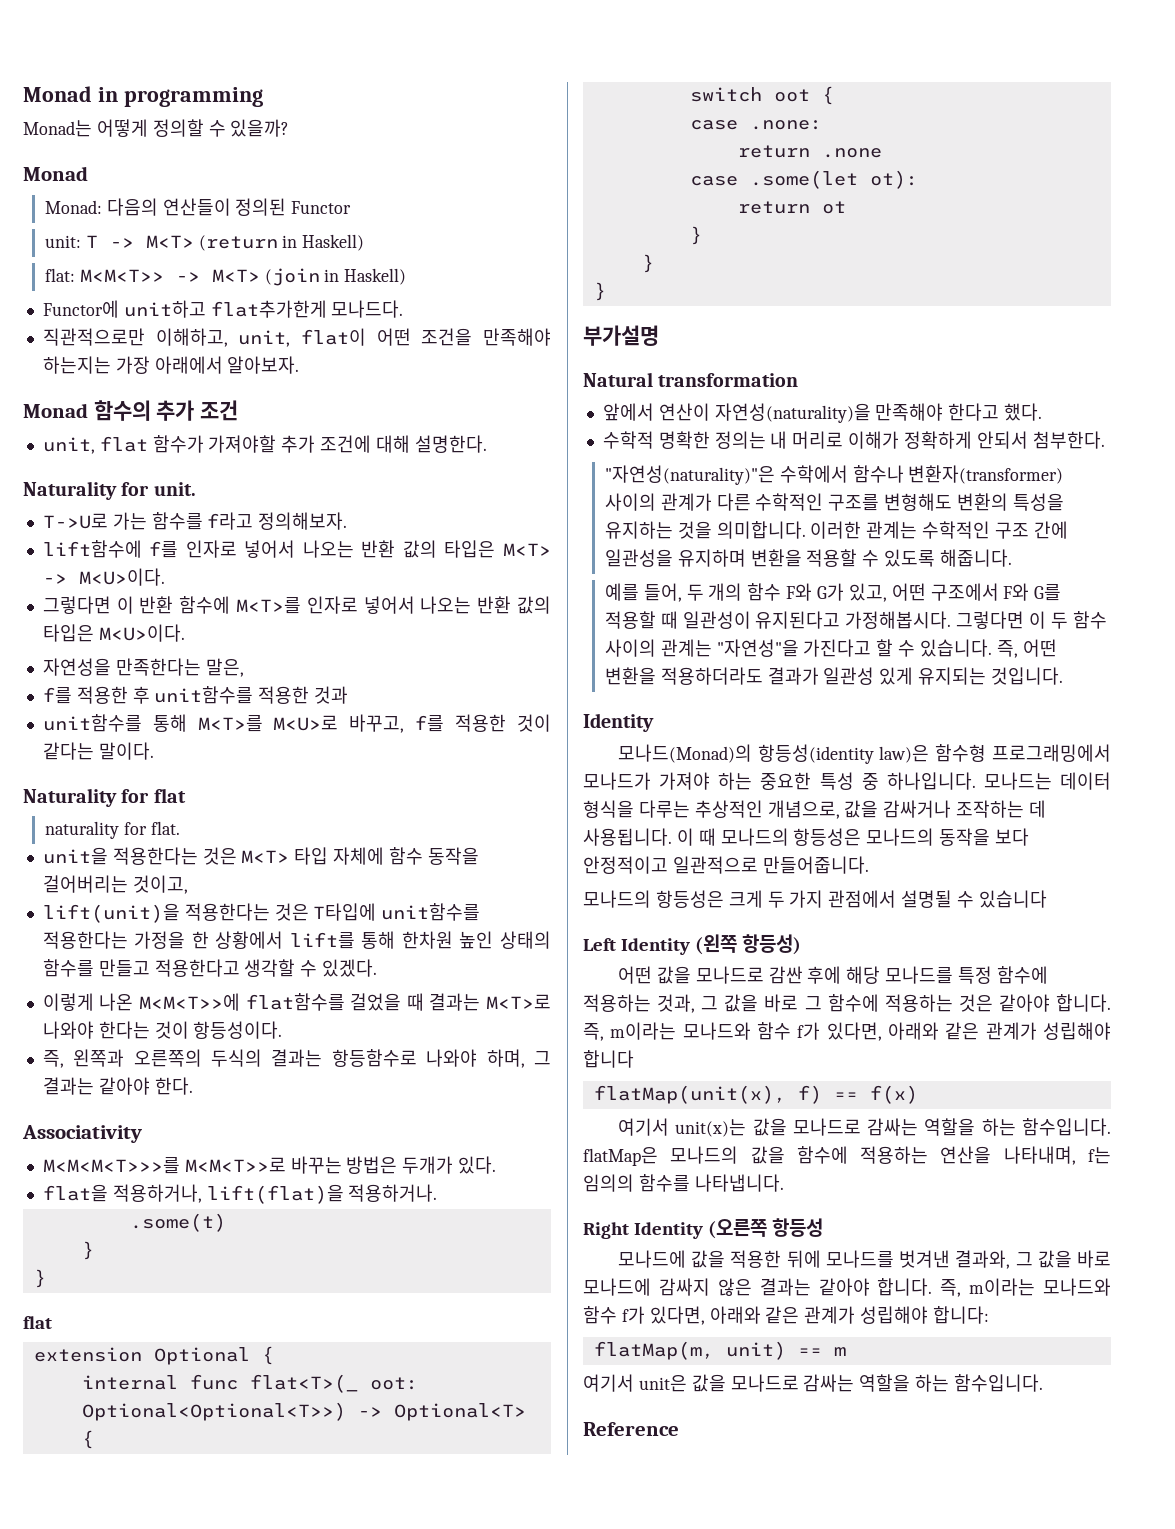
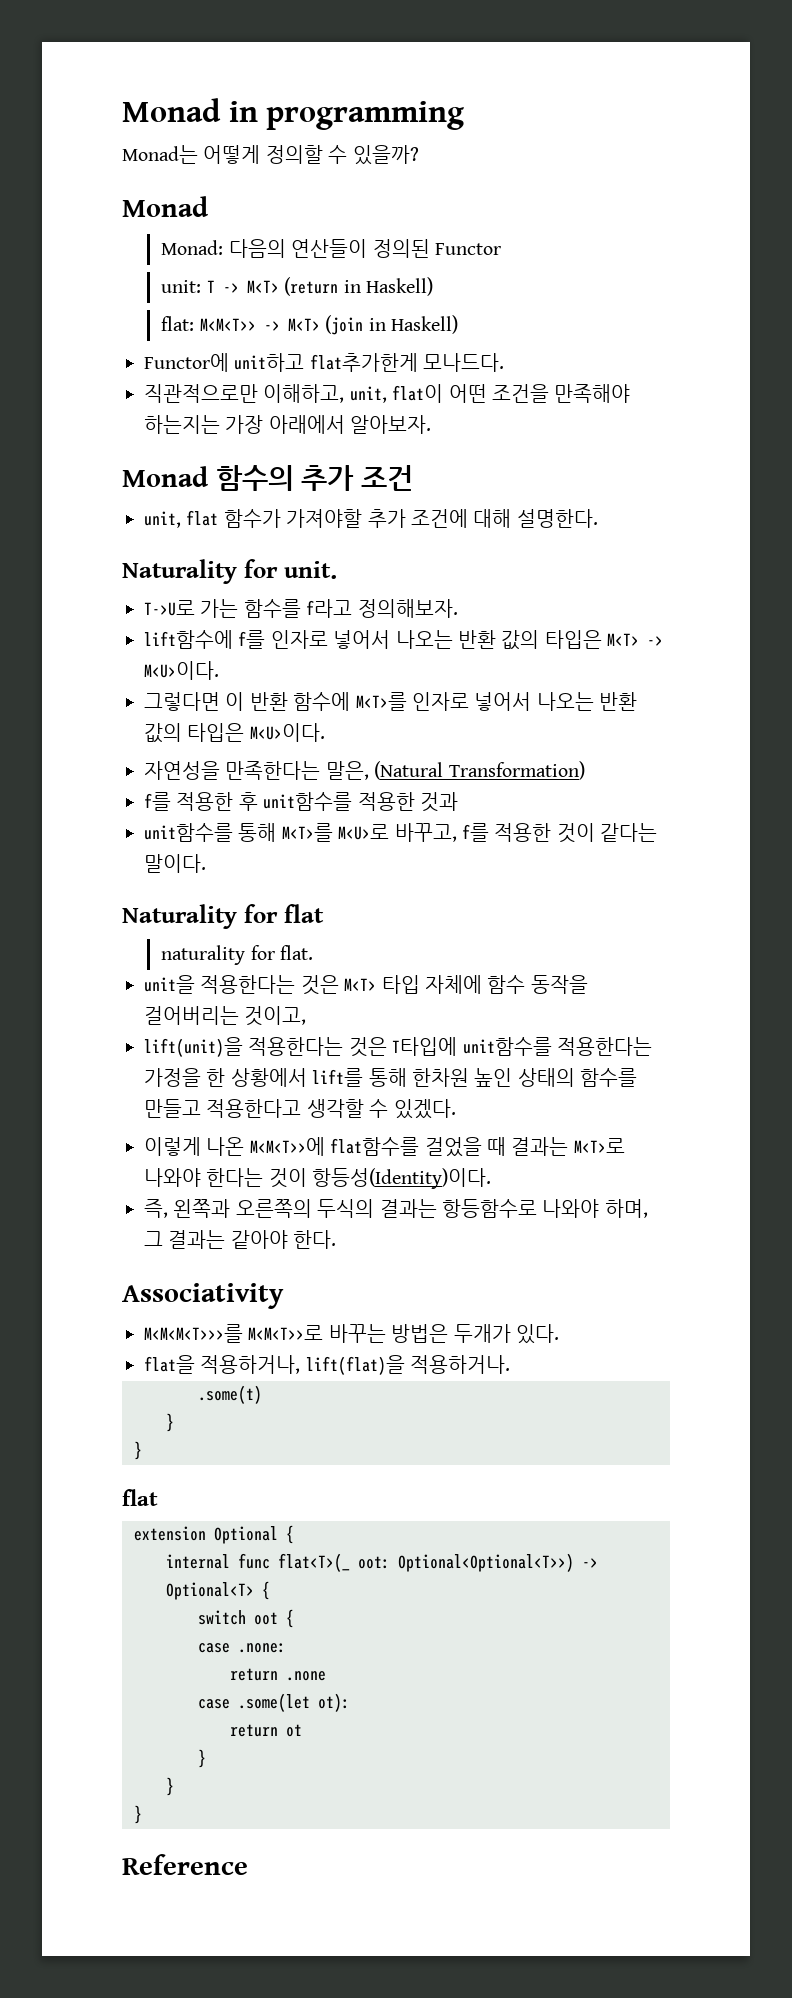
- 자연성을 만족한다는 말은,
+ 자연성을 만족한다는 말은, (Natural Transformation)
- 이렇게 나온 M<M<T>>에 flat함수를 걸었을 때 결과는 M<T>로 나와야 한다는 것이 항등성이다.
+ 이렇게 나온 M<M<T>>에 flat함수를 걸었을 때 결과는 M<T>로 나와야 한다는 것이 항등성(Identity)이다.
- 부가설명
- Natural transformation
- 앞에서 연산이 자연성(naturality)을 만족해야 한다고 했다.
- 수학적 명확한 정의는 내 머리로 이해가 정확하게 안되서 첨부한다.
- "자연성(naturality)"은 수학에서 함수나 변환자(transformer) 사이의 관계가 다른 수학적인 구조를 변형해도 변환의 특성을 유지하는 것을 의미합니다. 이러한 관계는 수학적인 구조 간에 일관성을 유지하며 변환을 적용할 수 있도록 해줍니다.
- 예를 들어, 두 개의 함수 F와 G가 있고, 어떤 구조에서 F와 G를 적용할 때 일관성이 유지된다고 가정해봅시다. 그렇다면 이 두 함수 사이의 관계는 "자연성"을 가진다고 할 수 있습니다. 즉, 어떤 변환을 적용하더라도 결과가 일관성 있게 유지되는 것입니다.
- Identity
- 모나드(Monad)의 항등성(identity law)은 함수형 프로그래밍에서 모나드가 가져야 하는 중요한 특성 중 하나입니다. 모나드는 데이터 형식을 다루는 추상적인 개념으로, 값을 감싸거나 조작하는 데 사용됩니다. 이 때 모나드의 항등성은 모나드의 동작을 보다 안정적이고 일관적으로 만들어줍니다.
- 모나드의 항등성은 크게 두 가지 관점에서 설명될 수 있습니다
- Left Identity (왼쪽 항등성)
- 어떤 값을 모나드로 감싼 후에 해당 모나드를 특정 함수에 적용하는 것과, 그 값을 바로 그 함수에 적용하는 것은 같아야 합니다. 즉, m이라는 모나드와 함수 f가 있다면, 아래와 같은 관계가 성립해야 합니다
- flatMap(unit(x), f) == f(x)
- 여기서 unit(x)는 값을 모나드로 감싸는 역할을 하는 함수입니다. flatMap은 모나드의 값을 함수에 적용하는 연산을 나타내며, f는 임의의 함수를 나타냅니다.
- Right Identity (오른쪽 항등성
- 모나드에 값을 적용한 뒤에 모나드를 벗겨낸 결과와, 그 값을 바로 모나드에 감싸지 않은 결과는 같아야 합니다. 즉, m이라는 모나드와 함수 f가 있다면, 아래와 같은 관계가 성립해야 합니다:
- flatMap(m, unit) == m
- 여기서 unit은 값을 모나드로 감싸는 역할을 하는 함수입니다.

